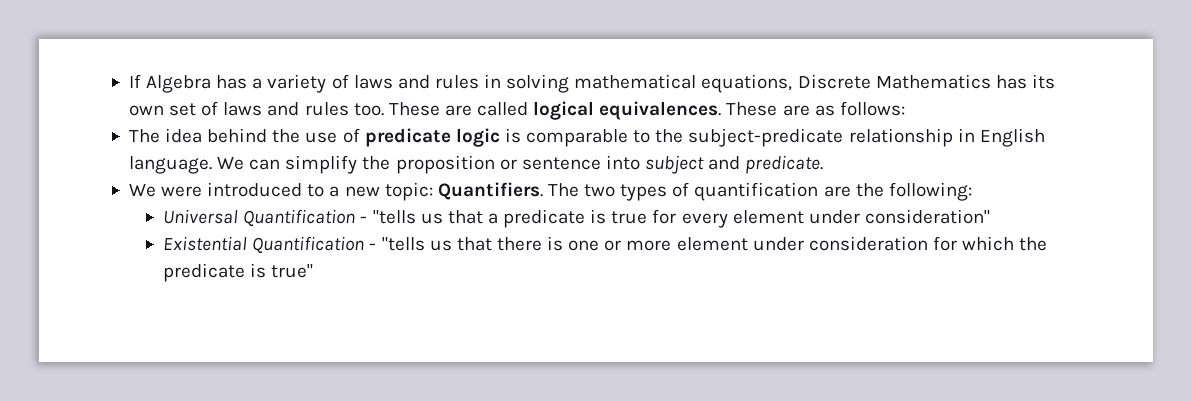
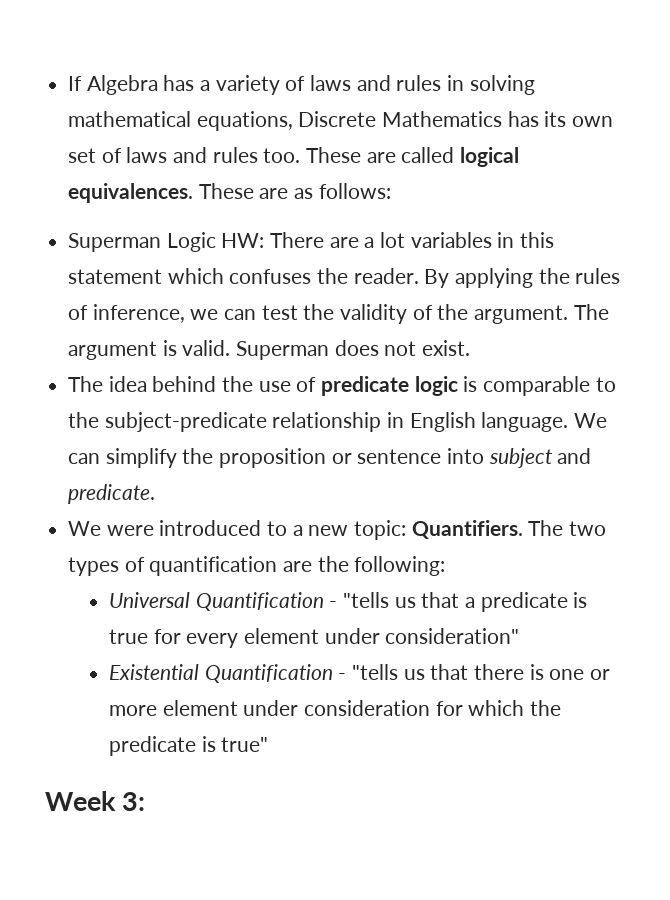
+ Superman Logic HW: There are a lot variables in this statement which confuses the reader. By applying the rules of inference, we can test the validity of the argument. The argument is valid. Superman does not exist.
+ Week 3:

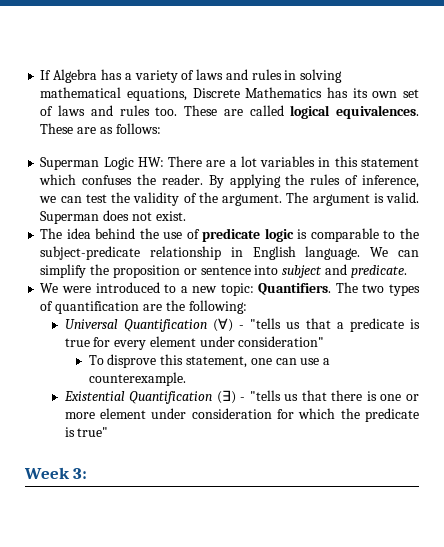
- Universal Quantification - "tells us that a predicate is true for every element under consideration"
+ Universal Quantification (∀) - "tells us that a predicate is true for every element under consideration"
+ To disprove this statement, one can use a counterexample.
- Existential Quantification - "tells us that there is one or more element under consideration for which the predicate is true"
+ Existential Quantification (∃) - "tells us that there is one or more element under consideration for which the predicate is true"

